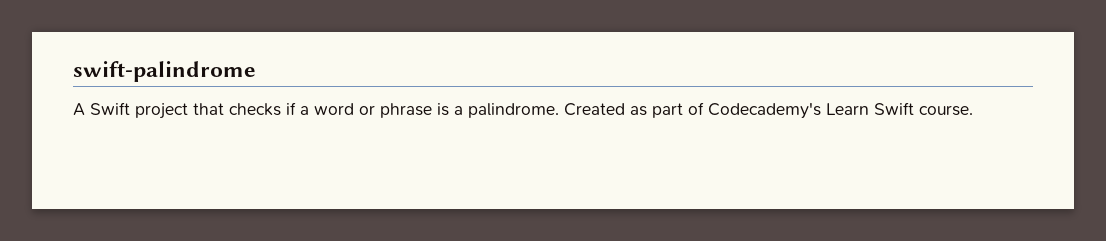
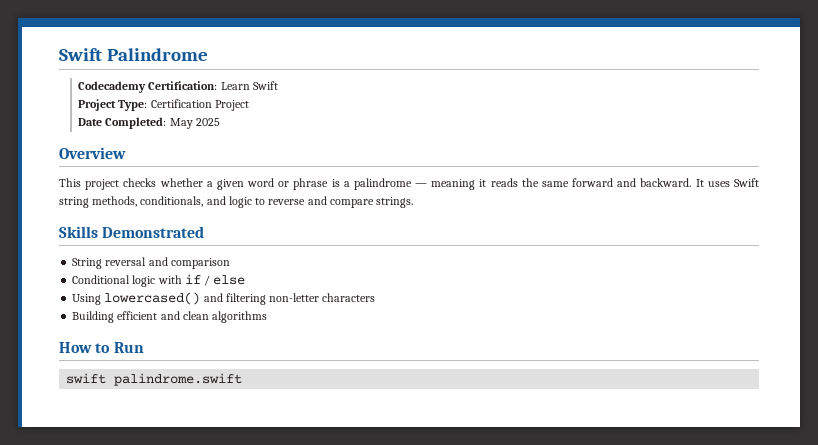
- swift-palindrome
- A Swift project that checks if a word or phrase is a palindrome. Created as part of Codecademy's Learn Swift course.
+ Swift Palindrome
+ Codecademy Certification: Learn Swift
+ Project Type: Certification Project
+ Date Completed: May 2025
+ Overview
+ This project checks whether a given word or phrase is a palindrome — meaning it reads the same forward and backward. It uses Swift string methods, conditionals, and logic to reverse and compare strings.
+ Skills Demonstrated
+ String reversal and comparison
+ Conditional logic with if / else
+ Using lowercased() and filtering non-letter characters
+ Building efficient and clean algorithms
+ How to Run
+ swift palindrome.swift

